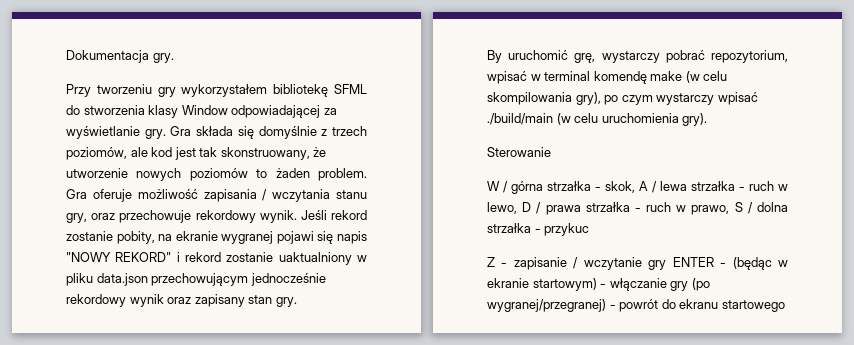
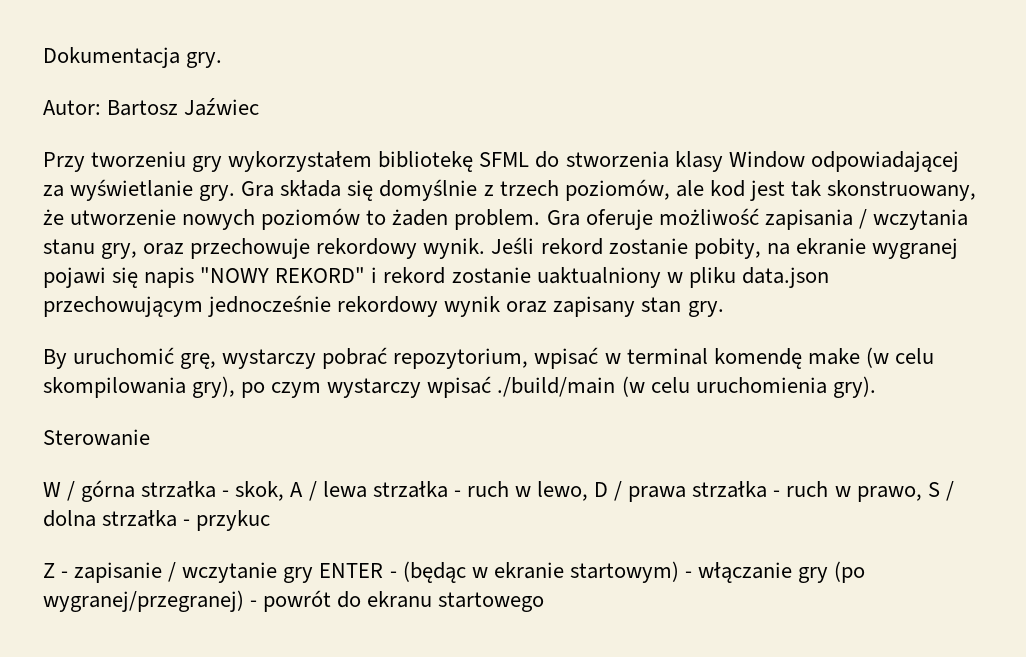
+ Autor: Bartosz Jaźwiec

